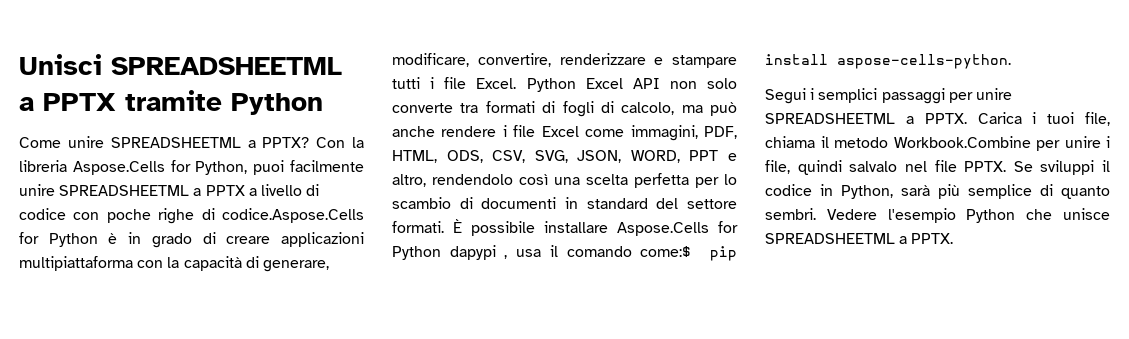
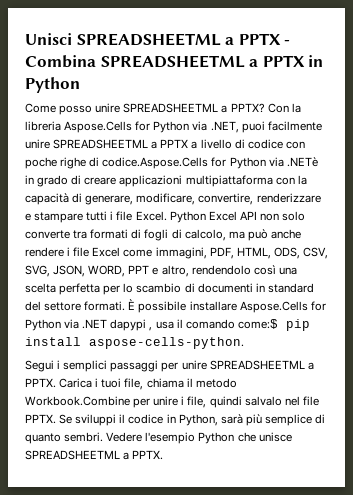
- Unisci SPREADSHEETML a PPTX tramite Python
+ Unisci SPREADSHEETML a PPTX - Combina SPREADSHEETML a PPTX in Python
- Come unire SPREADSHEETML a PPTX?
+ Come posso unire SPREADSHEETML a PPTX?
- Con la libreria Aspose.Cells for Python, puoi facilmente unire SPREADSHEETML a PPTX a livello di codice con poche righe di codice.Aspose.Cells for Python è in grado di creare applicazioni multipiattaforma con la capacità di generare, modificare, convertire, renderizzare e stampare tutti i file Excel.
+ Con la libreria Aspose.Cells for Python via .NET, puoi facilmente unire SPREADSHEETML a PPTX a livello di codice con poche righe di codice.Aspose.Cells for Python via .NETè in grado di creare applicazioni multipiattaforma con la capacità di generare, modificare, convertire, renderizzare e stampare tutti i file Excel.
- È possibile installare Aspose.Cells for Python dapypi , usa il comando come:$ pip install aspose-cells-python.
+ È possibile installare Aspose.Cells for Python via .NET dapypi , usa il comando come:$ pip install aspose-cells-python.

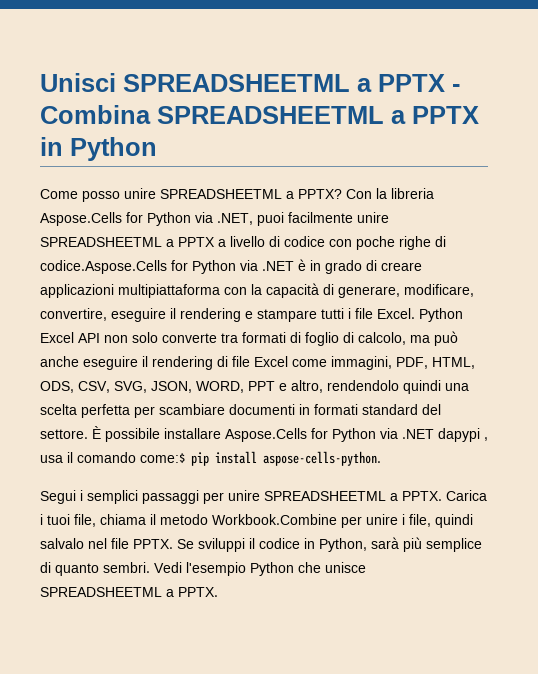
- Con la libreria Aspose.Cells for Python via .NET, puoi facilmente unire SPREADSHEETML a PPTX a livello di codice con poche righe di codice.Aspose.Cells for Python via .NETè in grado di creare applicazioni multipiattaforma con la capacità di generare, modificare, convertire, renderizzare e stampare tutti i file Excel.
+ Con la libreria Aspose.Cells for Python via .NET, puoi facilmente unire SPREADSHEETML a PPTX a livello di codice con poche righe di codice.Aspose.Cells for Python via .NET è in grado di creare applicazioni multipiattaforma con la capacità di generare, modificare, convertire, eseguire il rendering e stampare tutti i file Excel.
- Python Excel API non solo converte tra formati di fogli di calcolo, ma può anche rendere i file Excel come immagini, PDF, HTML, ODS, CSV, SVG, JSON, WORD, PPT e altro, rendendolo così una scelta perfetta per lo scambio di documenti in standard del settore formati.
+ Python Excel API non solo converte tra formati di foglio di calcolo, ma può anche eseguire il rendering di file Excel come immagini, PDF, HTML, ODS, CSV, SVG, JSON, WORD, PPT e altro, rendendolo quindi una scelta perfetta per scambiare documenti in formati standard del settore.
- Vedere l'esempio Python che unisce SPREADSHEETML a PPTX.
+ Vedi l'esempio Python che unisce SPREADSHEETML a PPTX.

